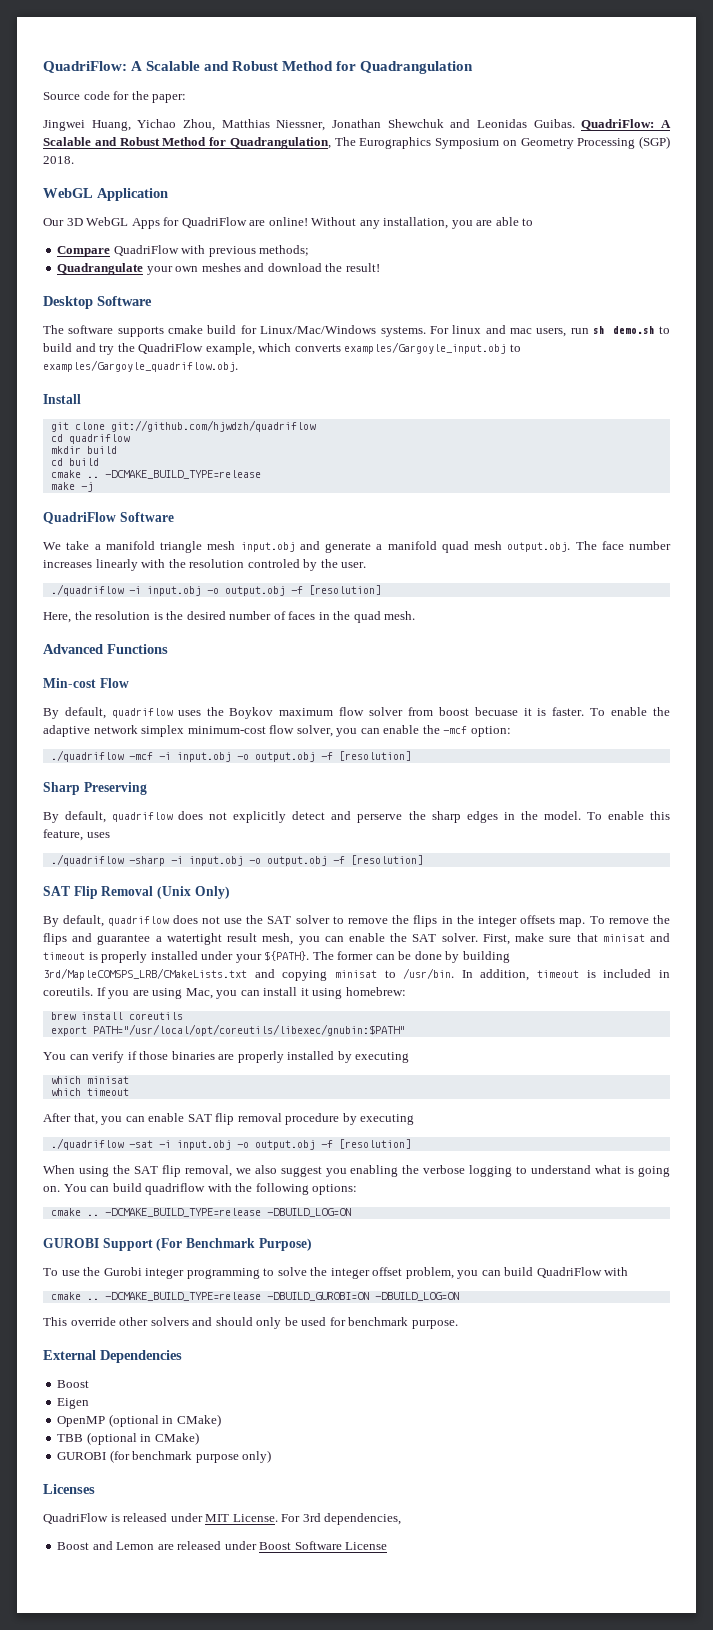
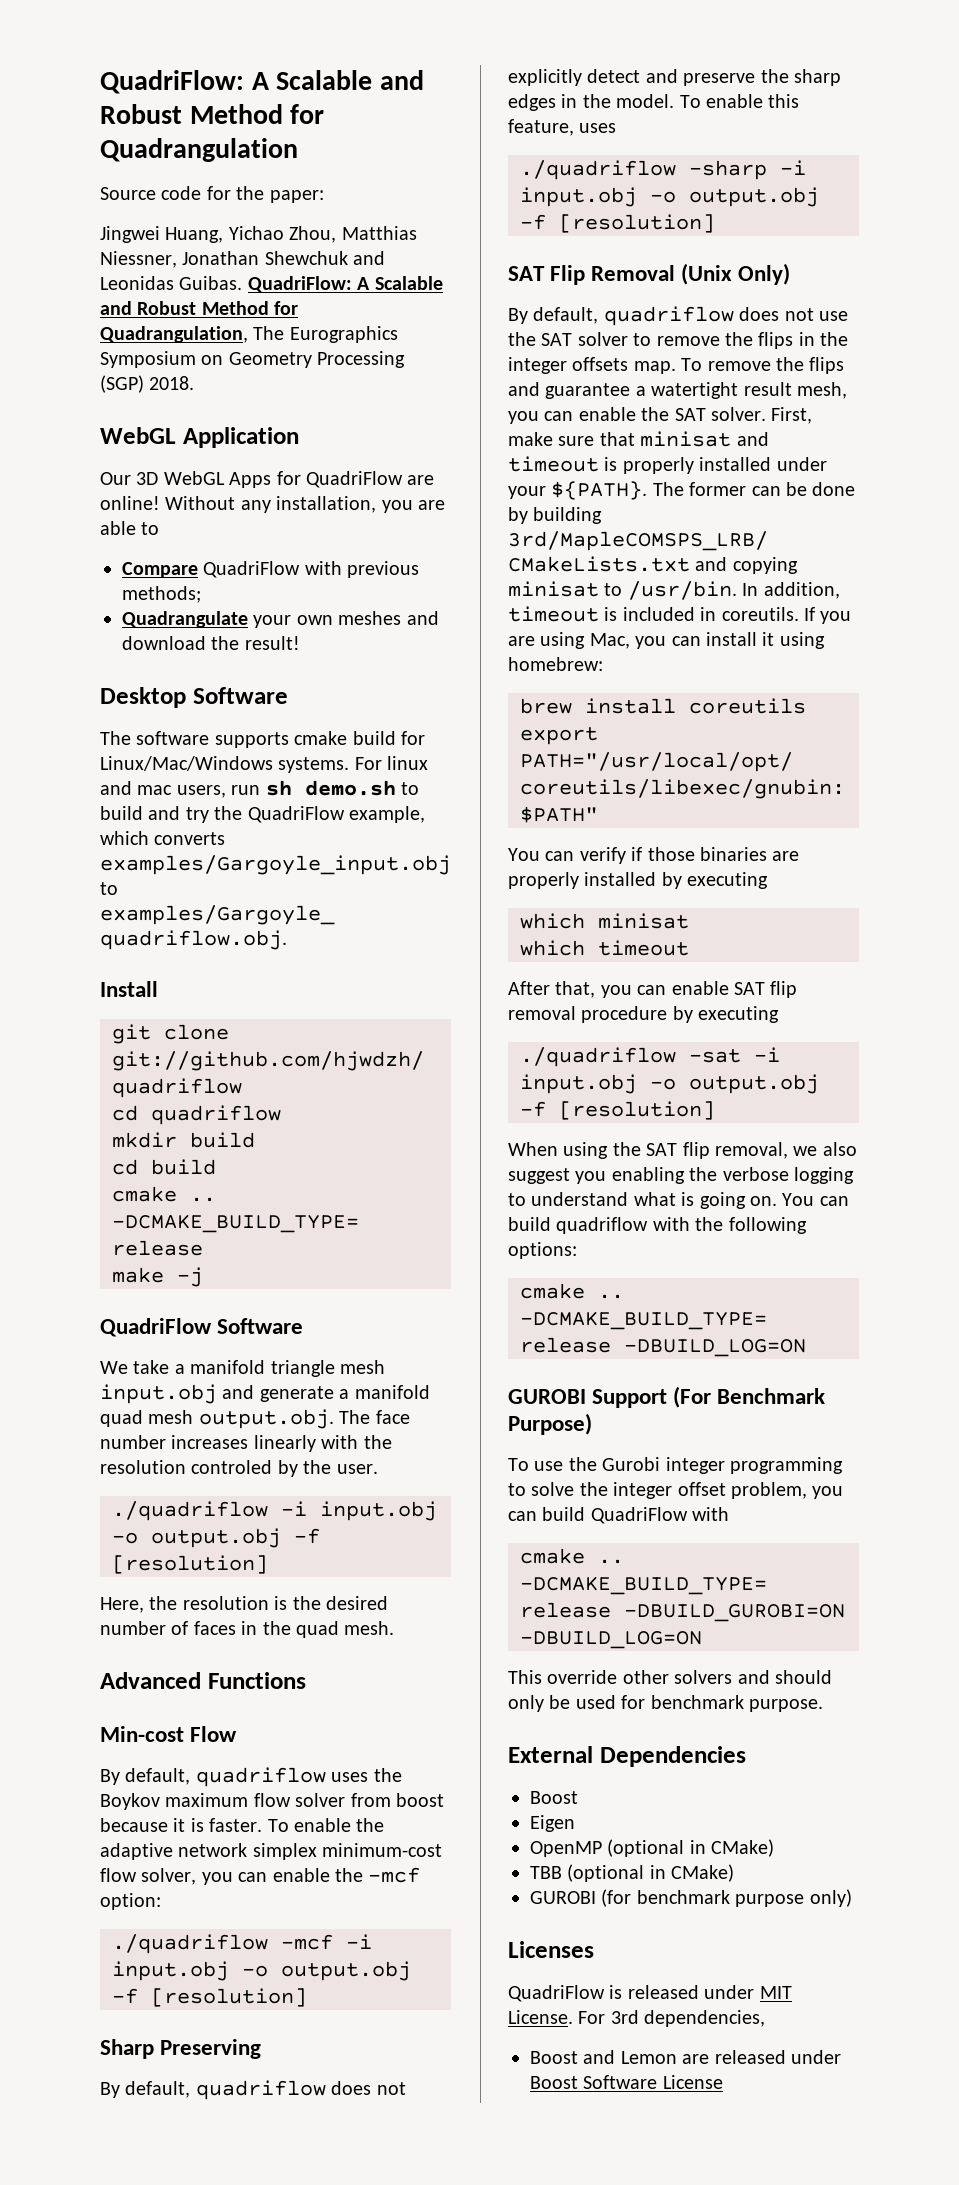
- By default, quadriflow uses the Boykov maximum flow solver from boost becuase it is faster.
+ By default, quadriflow uses the Boykov maximum flow solver from boost because it is faster.
- By default, quadriflow does not explicitly detect and perserve the sharp edges in the model.
+ By default, quadriflow does not explicitly detect and preserve the sharp edges in the model.

